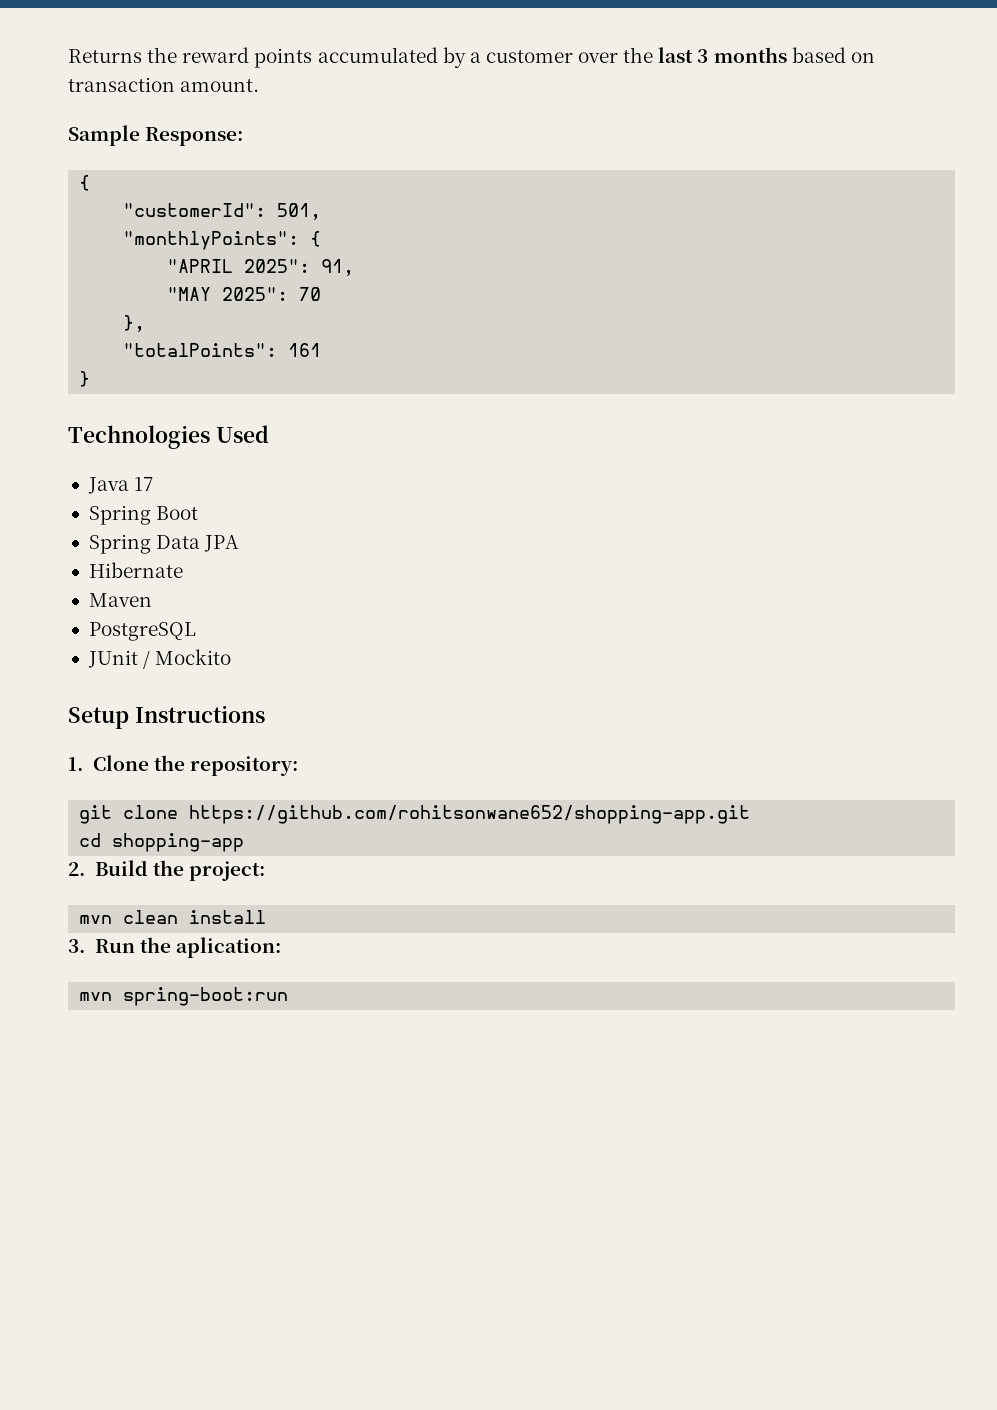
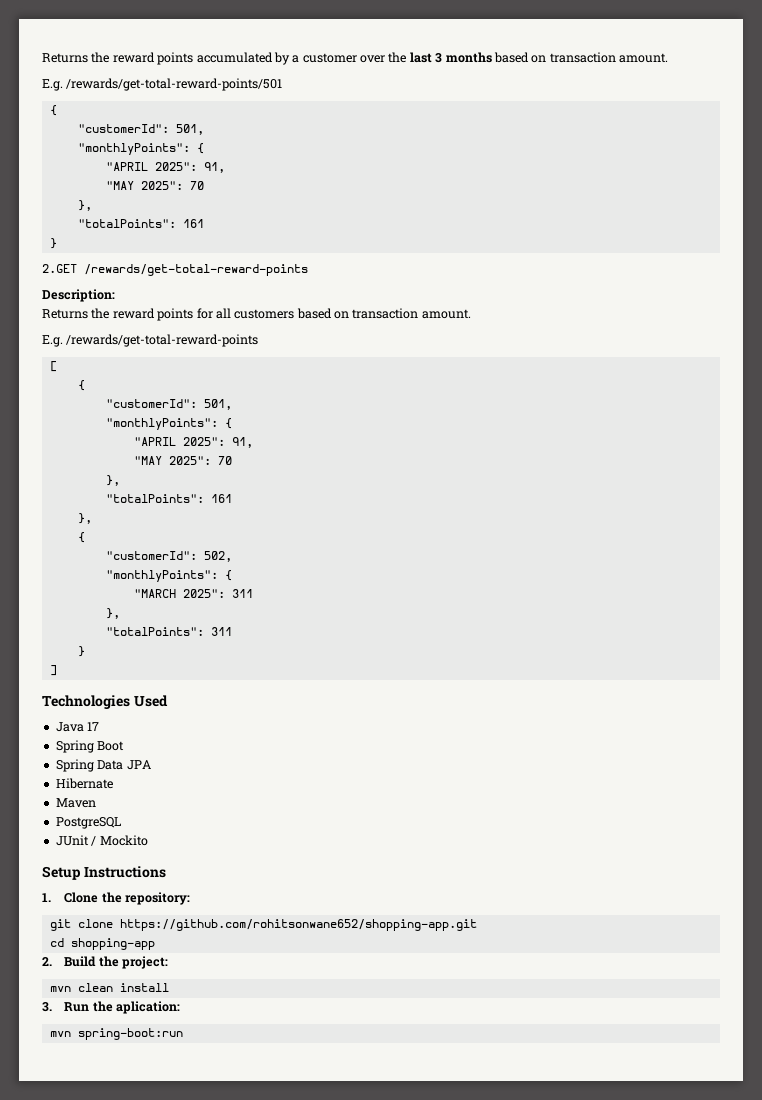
- Sample Response:
+ E.g. /rewards/get-total-reward-points/501
+ 2.GET /rewards/get-total-reward-points
+ Description:
+ Returns the reward points for all customers based on transaction amount.
+ E.g. /rewards/get-total-reward-points
+ [
+ {
+ "customerId": 501,
+ "monthlyPoints": {
+ "APRIL 2025": 91,
+ "MAY 2025": 70
+ },
+ "totalPoints": 161
+ },
+ {
+ "customerId": 502,
+ "monthlyPoints": {
+ "MARCH 2025": 311
+ },
+ "totalPoints": 311
+ }
+ ]

